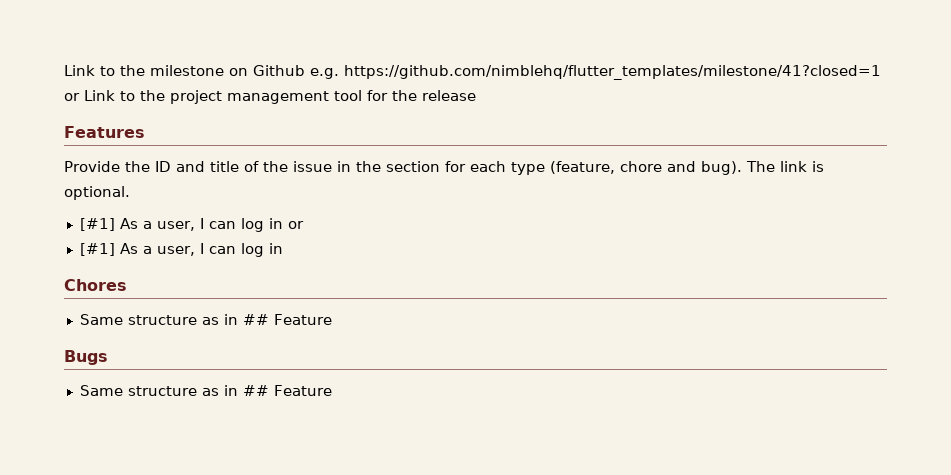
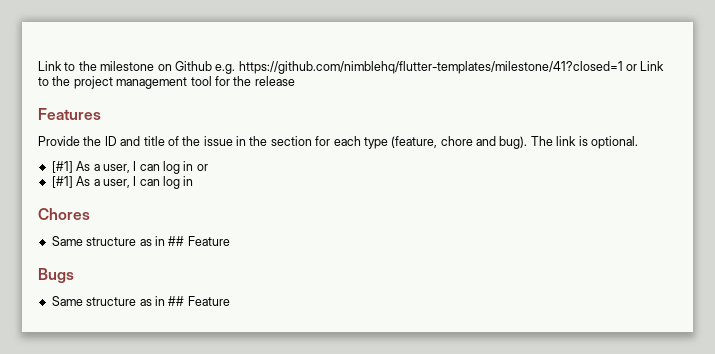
- Link to the milestone on Github e.g. https://github.com/nimblehq/flutter_templates/milestone/41?closed=1 or Link to the project management tool for the release
+ Link to the milestone on Github e.g. https://github.com/nimblehq/flutter-templates/milestone/41?closed=1 or Link to the project management tool for the release

